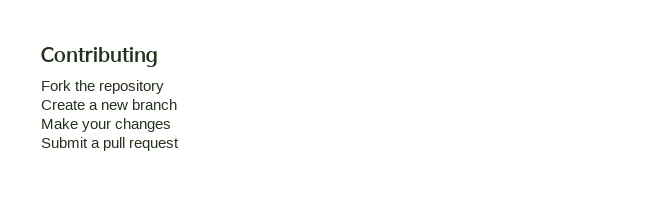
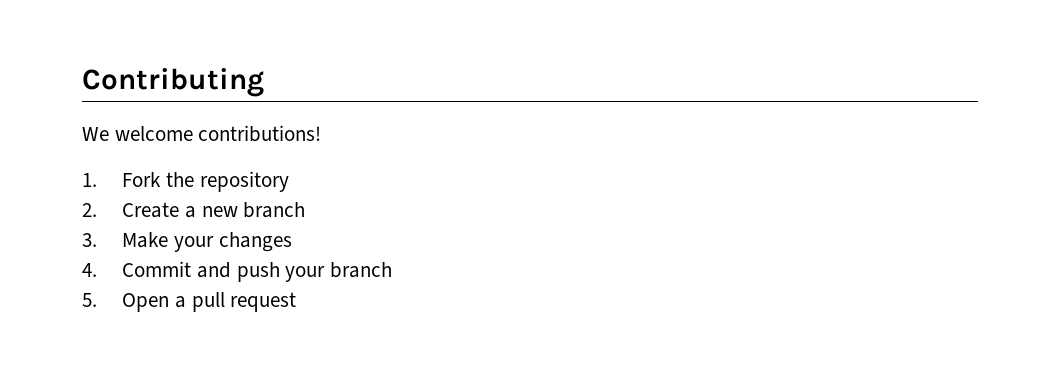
- Fork the repository
+ We welcome contributions!
+ 1. Fork the repository
- Create a new branch
+ 2. Create a new branch
- Make your changes
+ 3. Make your changes
- Submit a pull request
+ 4. Commit and push your branch
+ 5. Open a pull request

